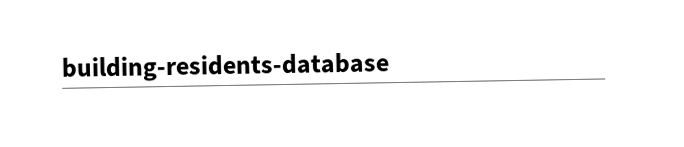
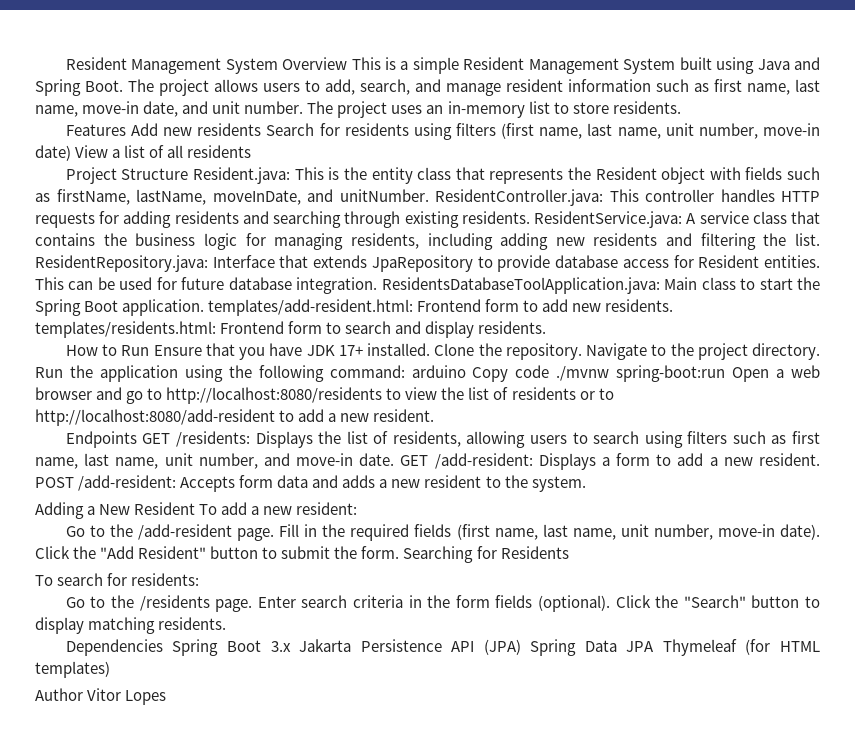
- building-residents-database
+ Resident Management System Overview This is a simple Resident Management System built using Java and Spring Boot. The project allows users to add, search, and manage resident information such as first name, last name, move-in date, and unit number. The project uses an in-memory list to store residents.
+ Features Add new residents Search for residents using filters (first name, last name, unit number, move-in date) View a list of all residents
+ Project Structure Resident.java: This is the entity class that represents the Resident object with fields such as firstName, lastName, moveInDate, and unitNumber. ResidentController.java: This controller handles HTTP requests for adding residents and searching through existing residents. ResidentService.java: A service class that contains the business logic for managing residents, including adding new residents and filtering the list. ResidentRepository.java: Interface that extends JpaRepository to provide database access for Resident entities. This can be used for future database integration. ResidentsDatabaseToolApplication.java: Main class to start the Spring Boot application. templates/add-resident.html: Frontend form to add new residents. templates/residents.html: Frontend form to search and display residents.
+ How to Run Ensure that you have JDK 17+ installed. Clone the repository. Navigate to the project directory. Run the application using the following command: arduino Copy code ./mvnw spring-boot:run Open a web browser and go to http://localhost:8080/residents to view the list of residents or to http://localhost:8080/add-resident to add a new resident.
+ Endpoints GET /residents: Displays the list of residents, allowing users to search using filters such as first name, last name, unit number, and move-in date. GET /add-resident: Displays a form to add a new resident. POST /add-resident: Accepts form data and adds a new resident to the system.
+ Adding a New Resident To add a new resident:
+ Go to the /add-resident page. Fill in the required fields (first name, last name, unit number, move-in date). Click the "Add Resident" button to submit the form. Searching for Residents
+ To search for residents:
+ Go to the /residents page. Enter search criteria in the form fields (optional). Click the "Search" button to display matching residents.
+ Dependencies Spring Boot 3.x Jakarta Persistence API (JPA) Spring Data JPA Thymeleaf (for HTML templates)
+ Author Vitor Lopes

